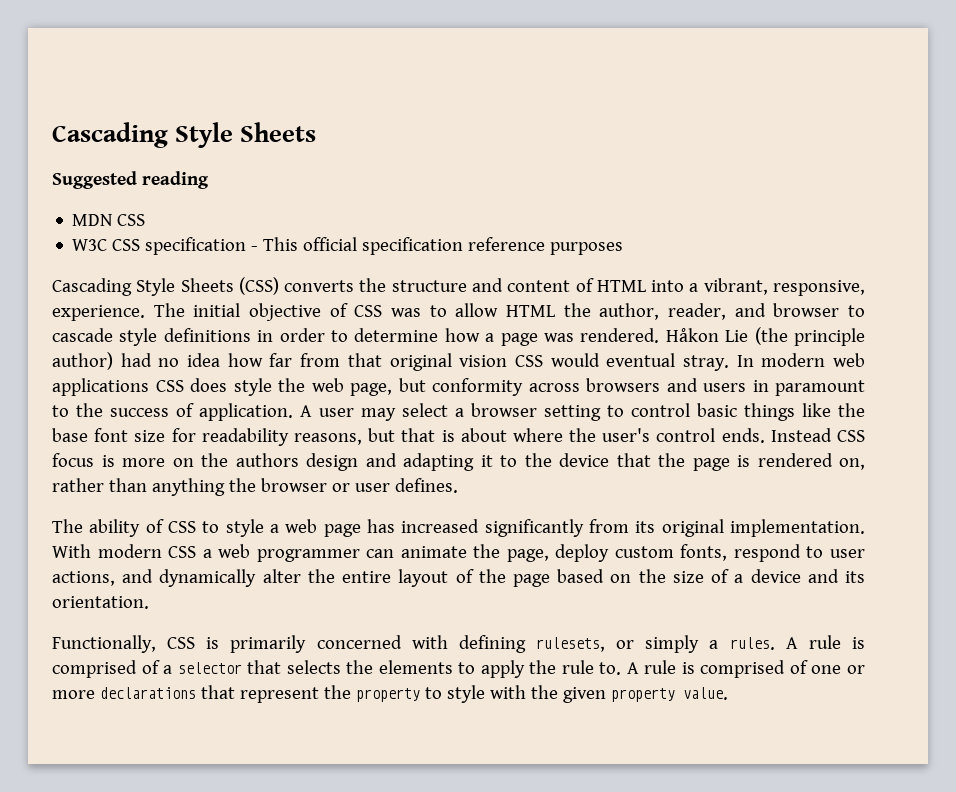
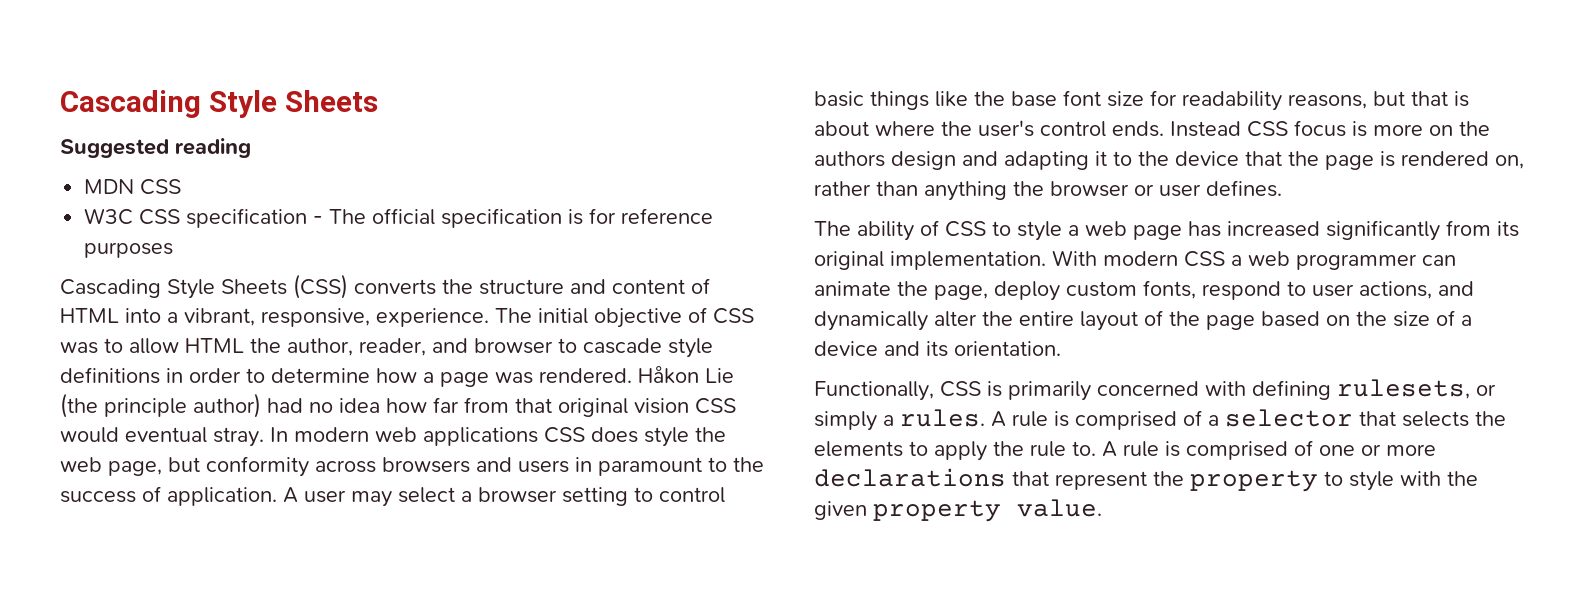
- W3C CSS specification - This official specification reference purposes
+ W3C CSS specification - The official specification is for reference purposes

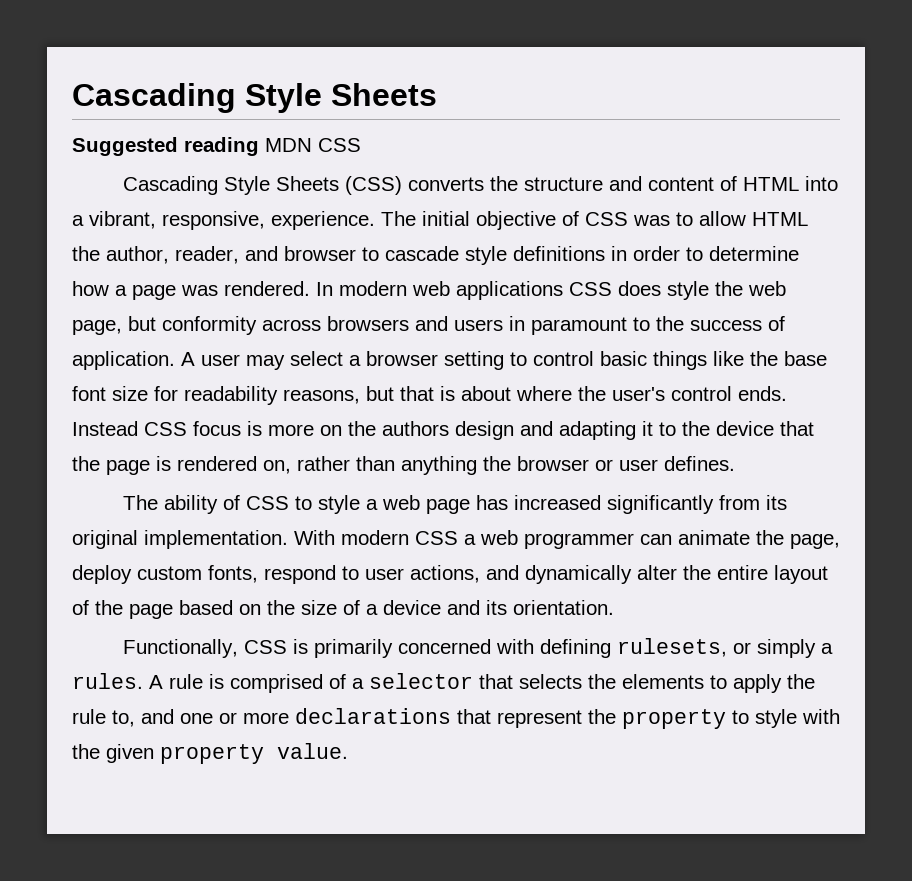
- Suggested reading
- MDN CSS
+ Suggested reading MDN CSS
- W3C CSS specification - The official specification is for reference purposes
- Håkon Lie (the principle author) had no idea how far from that original vision CSS would eventual stray.
- A rule is comprised of a selector that selects the elements to apply the rule to. A rule is comprised of one or more declarations that represent the property to style with the given property value.
+ A rule is comprised of a selector that selects the elements to apply the rule to, and one or more declarations that represent the property to style with the given property value.

